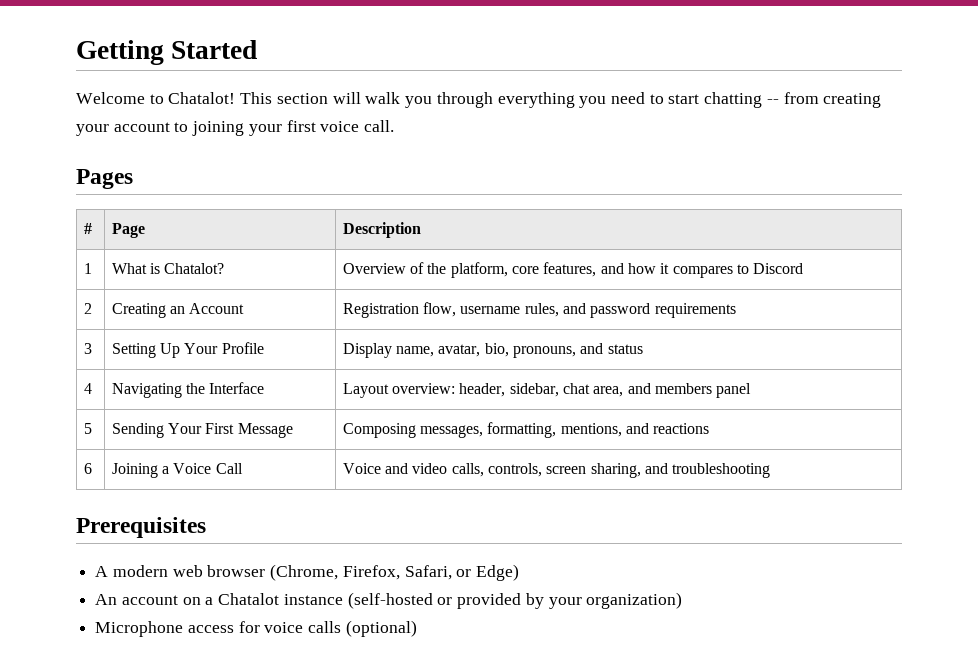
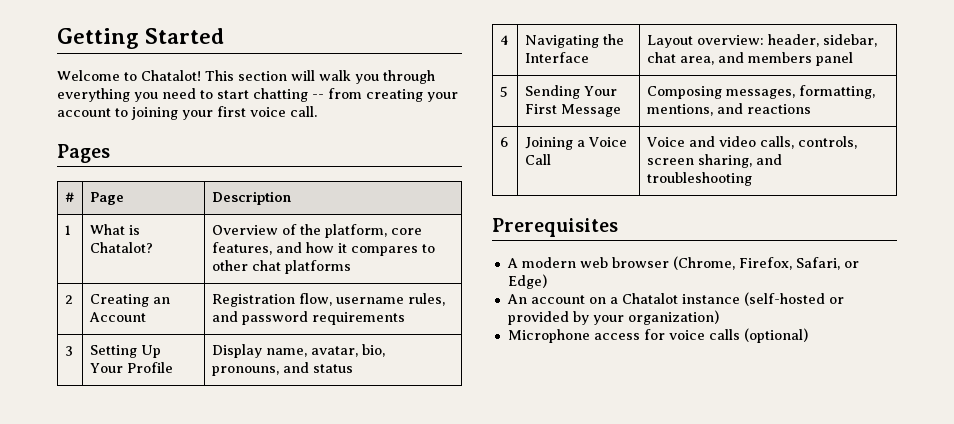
- 1 | What is Chatalot? | Overview of the platform, core features, and how it compares to Discord
+ 1 | What is Chatalot? | Overview of the platform, core features, and how it compares to other chat platforms

